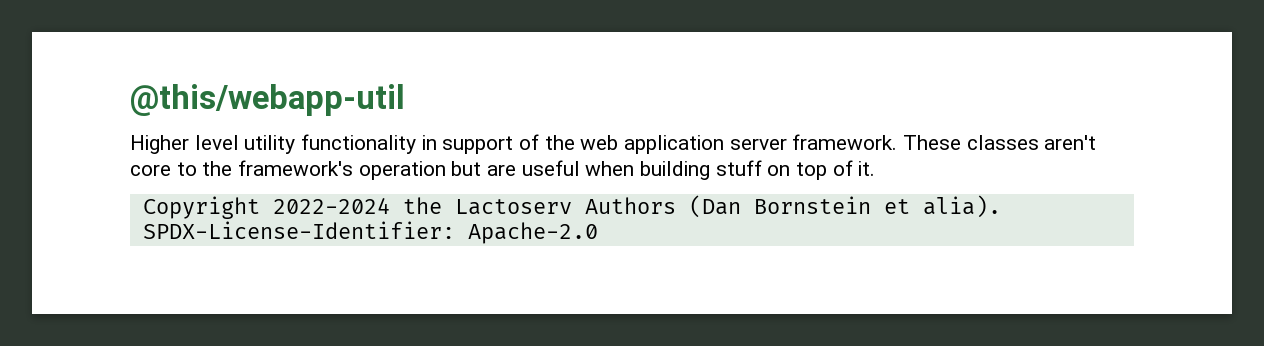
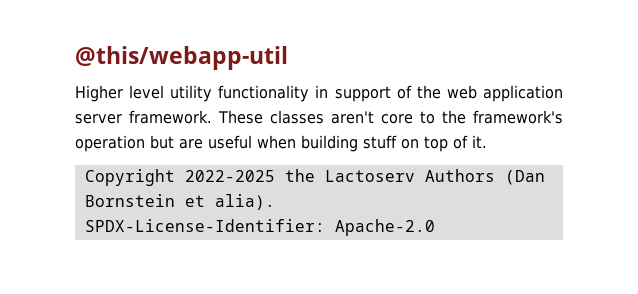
- Copyright 2022-2024 the Lactoserv Authors (Dan Bornstein et alia).
+ Copyright 2022-2025 the Lactoserv Authors (Dan Bornstein et alia).

